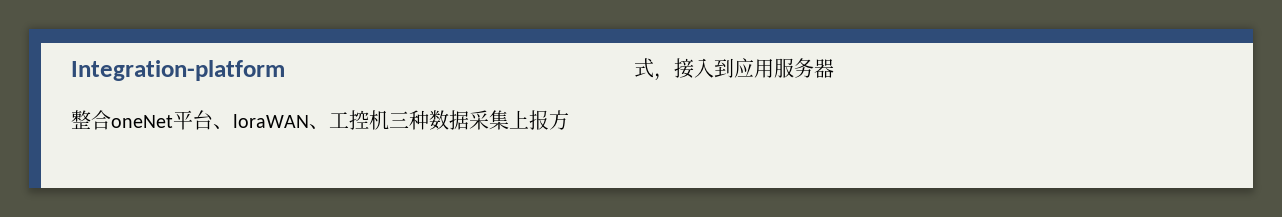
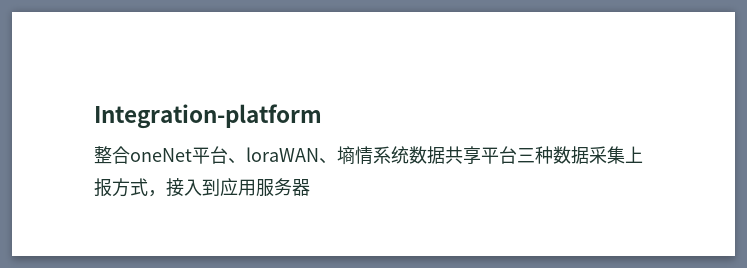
- 整合oneNet平台、loraWAN、工控机三种数据采集上报方式，接入到应用服务器
+ 整合oneNet平台、loraWAN、墒情系统数据共享平台三种数据采集上报方式，接入到应用服务器

